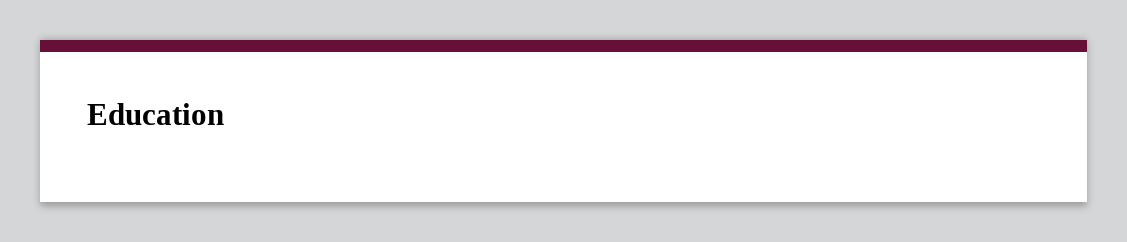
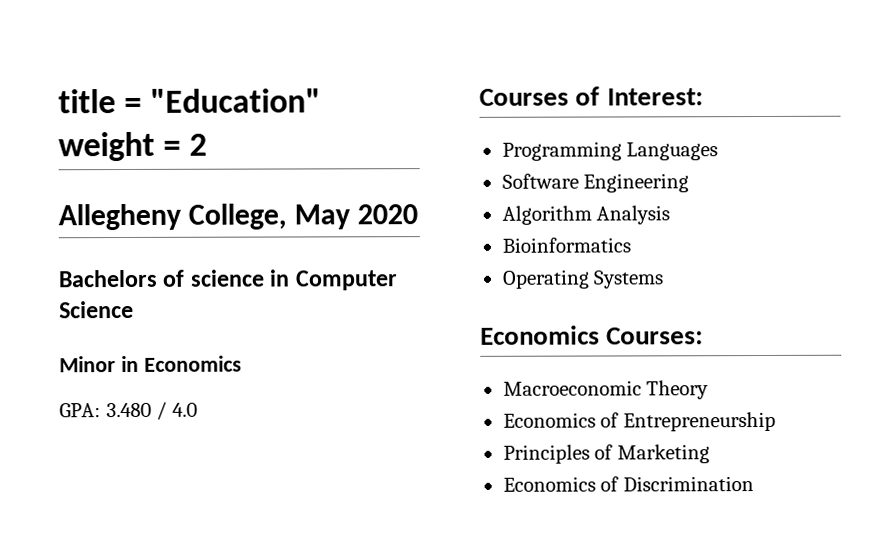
- Education
+ title = "Education" weight = 2
+ Allegheny College, May 2020
+ Bachelors of science in Computer Science
+ Minor in Economics
+ GPA: 3.480 / 4.0
+ Courses of Interest:
+ Programming Languages
+ Software Engineering
+ Algorithm Analysis
+ Bioinformatics
+ Operating Systems
+ Economics Courses:
+ Macroeconomic Theory
+ Economics of Entrepreneurship
+ Principles of Marketing
+ Economics of Discrimination

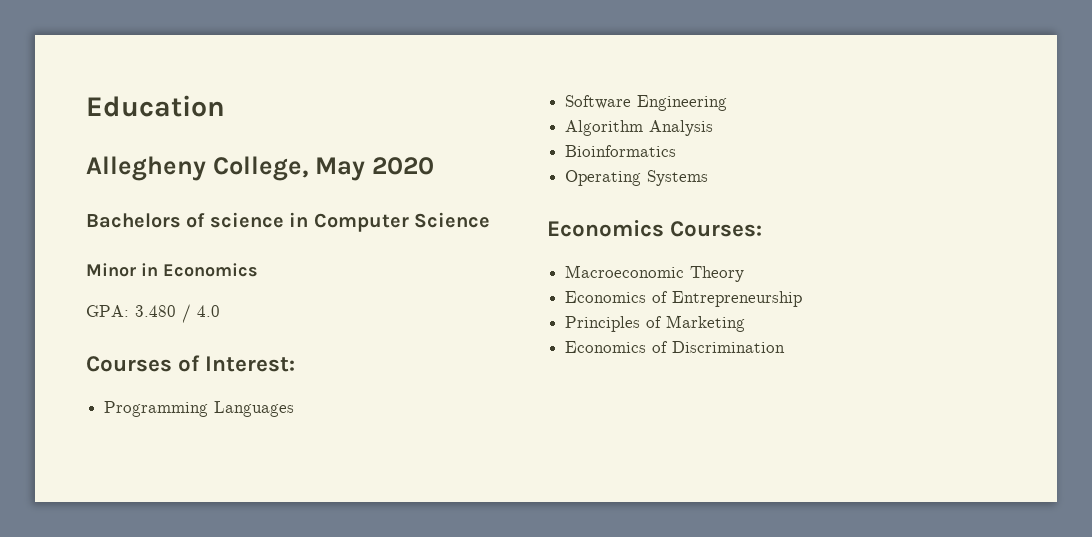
- title = "Education" weight = 2
+ Education

